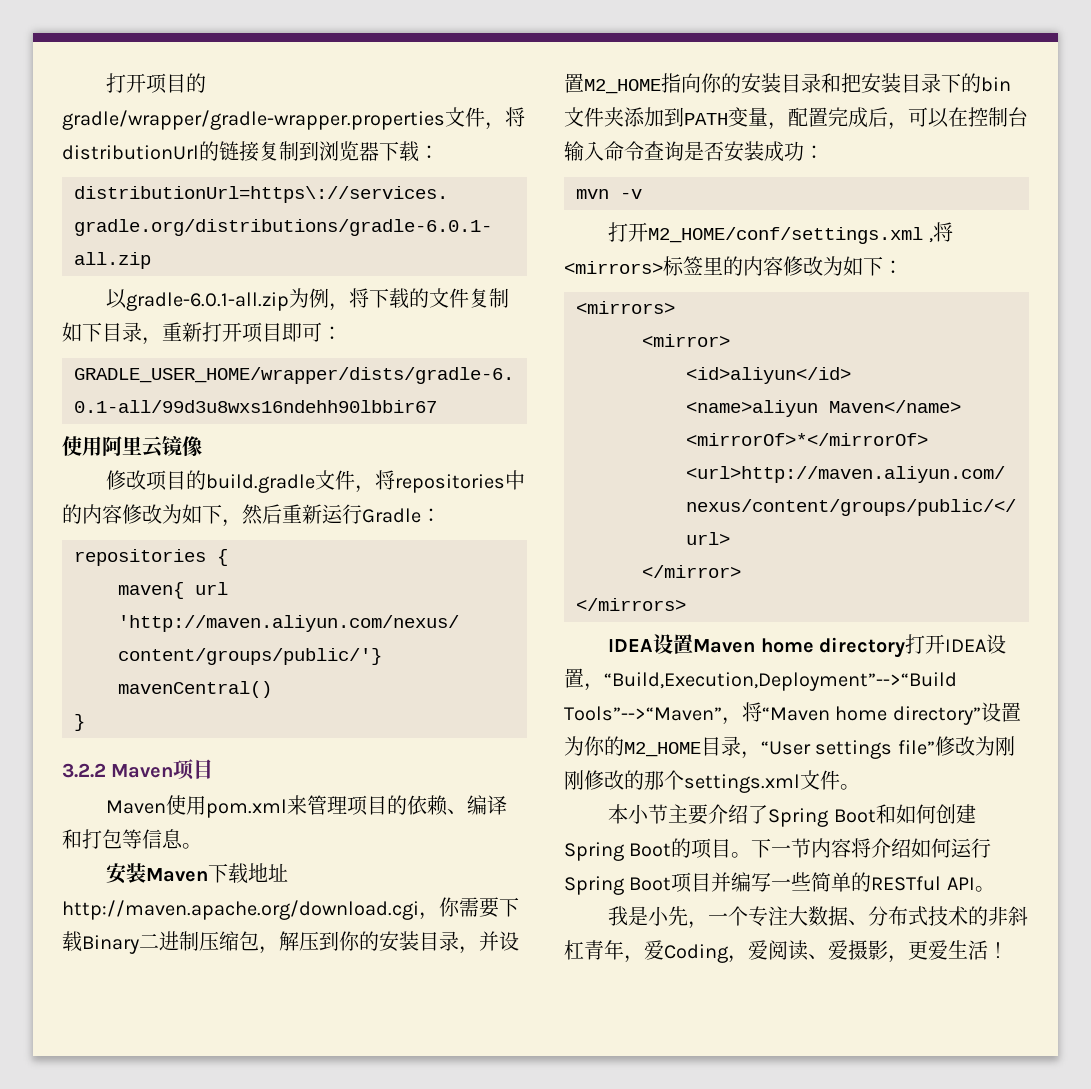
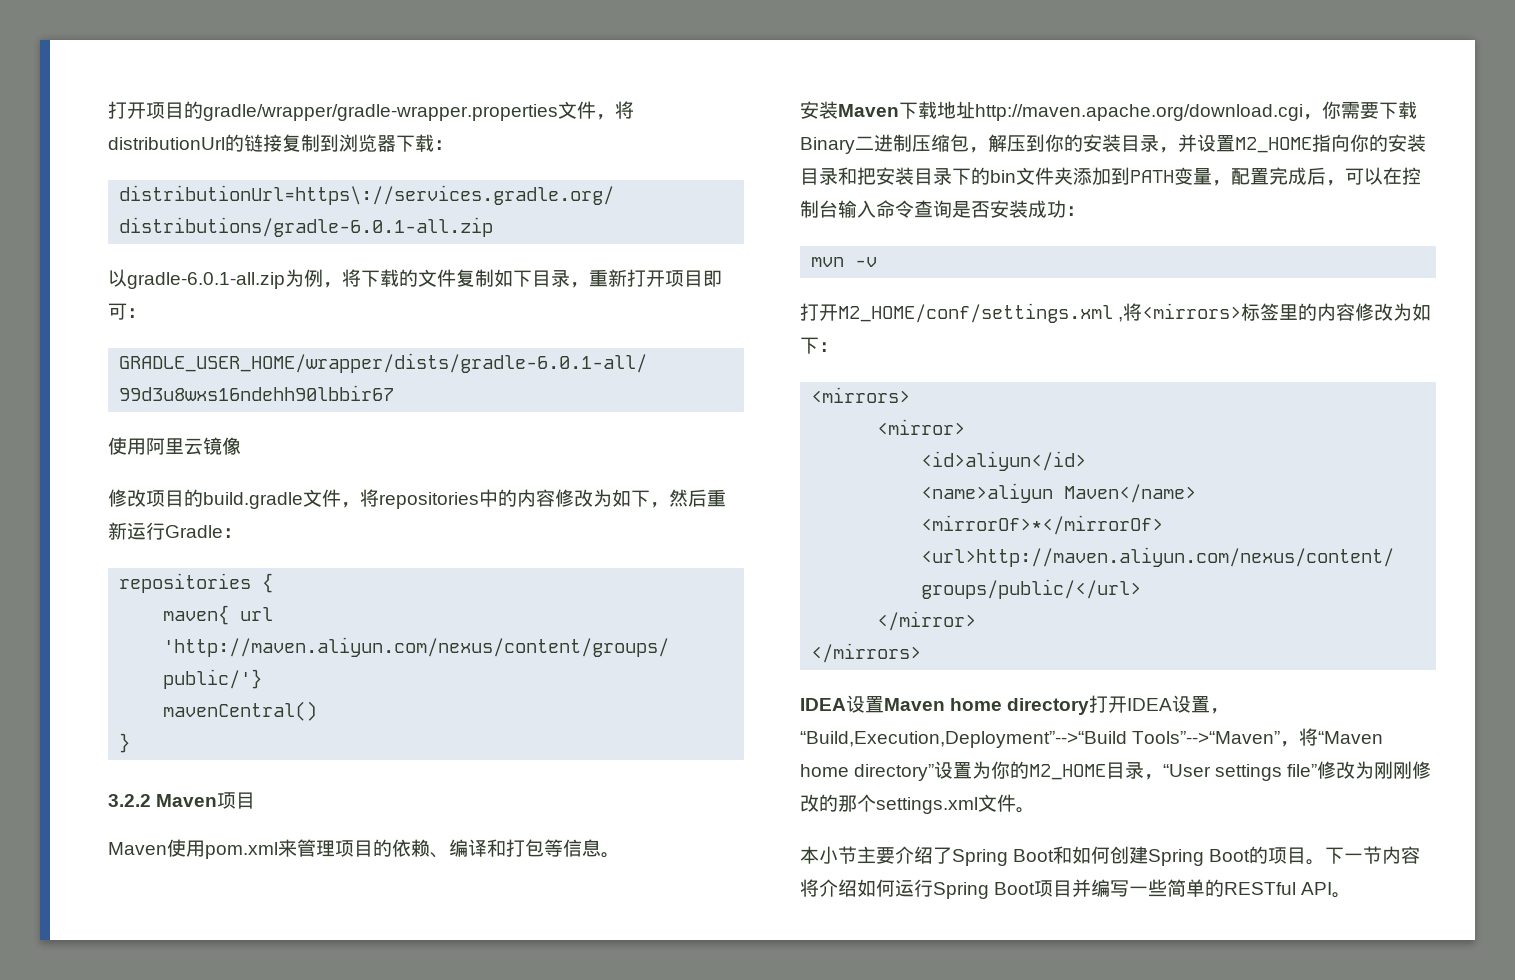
- 我是小先，一个专注大数据、分布式技术的非斜杠青年，爱Coding，爱阅读、爱摄影，更爱生活！

